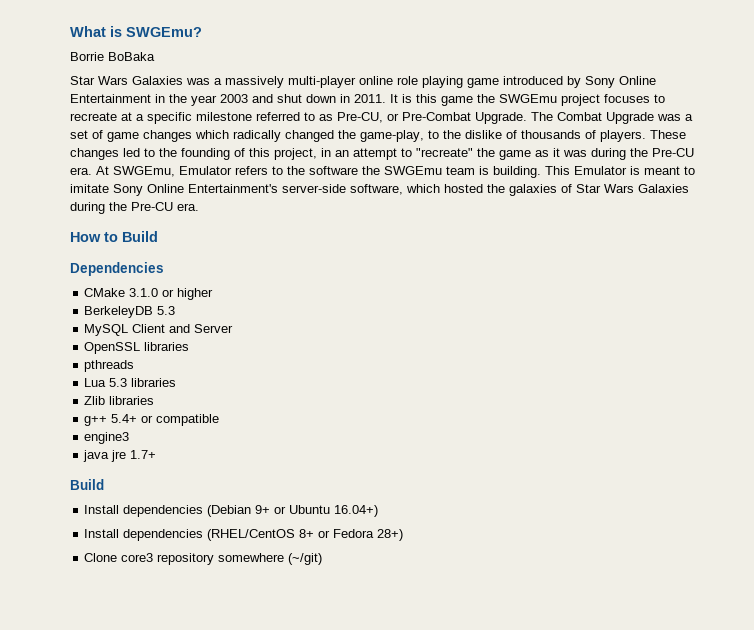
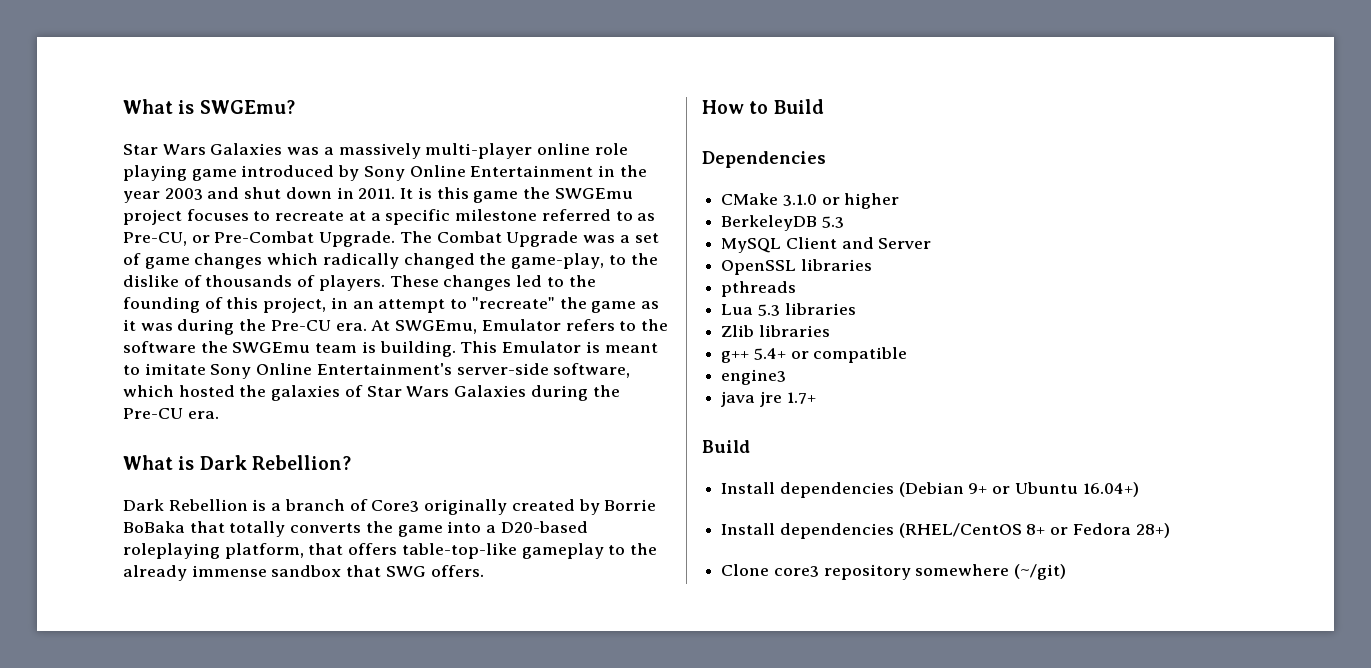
- Borrie BoBaka
+ What is Dark Rebellion?
+ Dark Rebellion is a branch of Core3 originally created by Borrie BoBaka that totally converts the game into a D20-based roleplaying platform, that offers table-top-like gameplay to the already immense sandbox that SWG offers.

